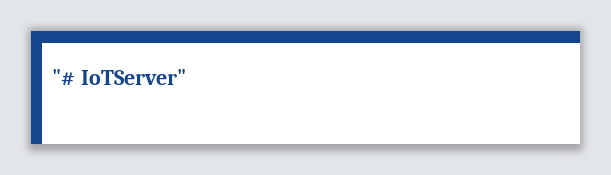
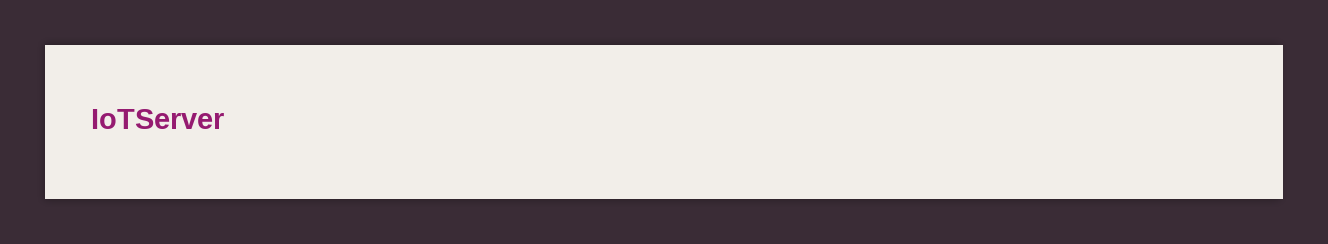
- "# IoTServer"
+ IoTServer

